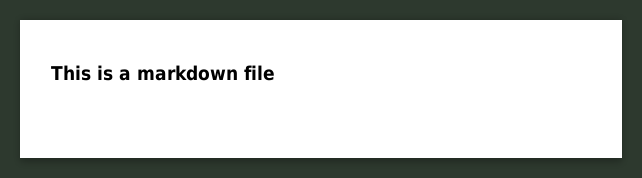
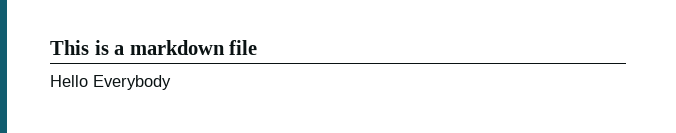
+ Hello Everybody

